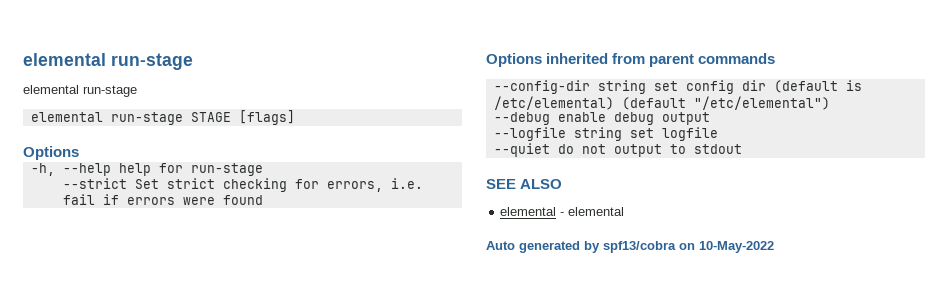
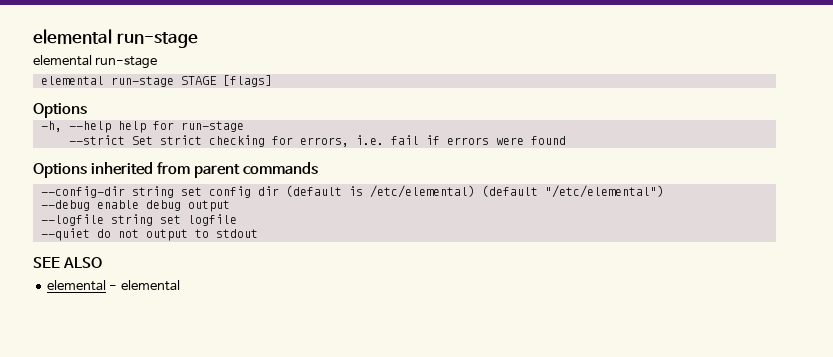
- Auto generated by spf13/cobra on 10-May-2022

